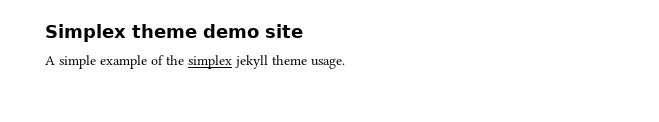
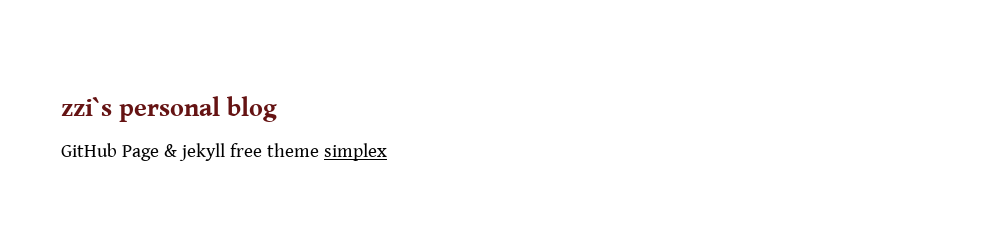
- Simplex theme demo site
- A simple example of the simplex jekyll theme usage.
+ zzi`s personal blog
+ GitHub Page & jekyll free theme simplex

